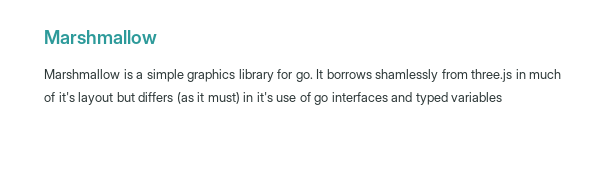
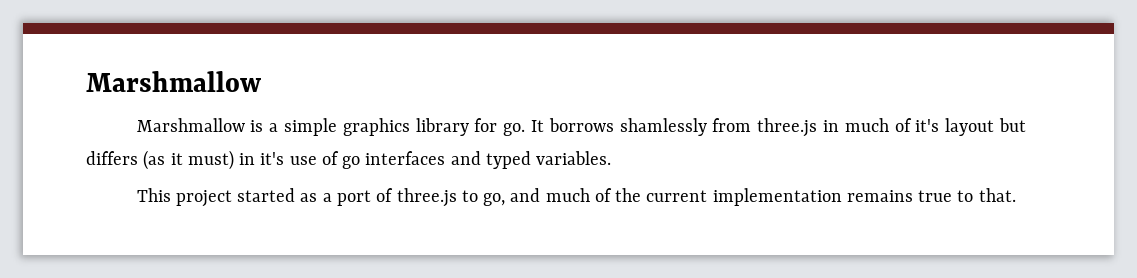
- It borrows shamlessly from three.js in much of it's layout but differs (as it must) in it's use of go interfaces and typed variables
+ It borrows shamlessly from three.js in much of it's layout but differs (as it must) in it's use of go interfaces and typed variables.
+ This project started as a port of three.js to go, and much of the current implementation remains true to that.

